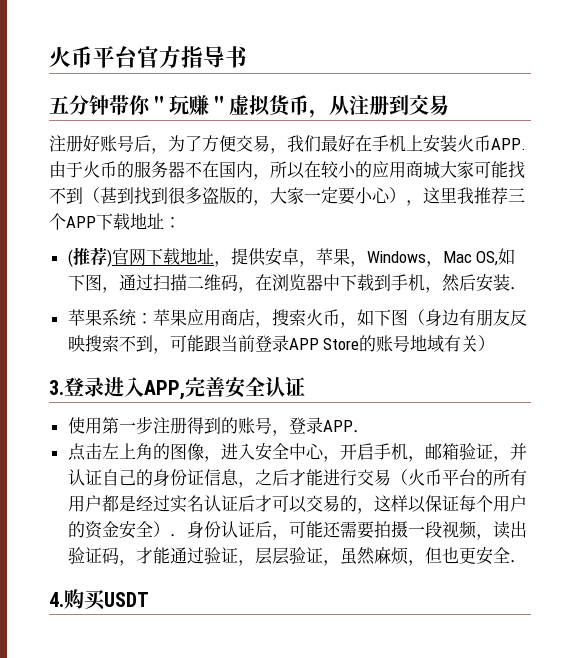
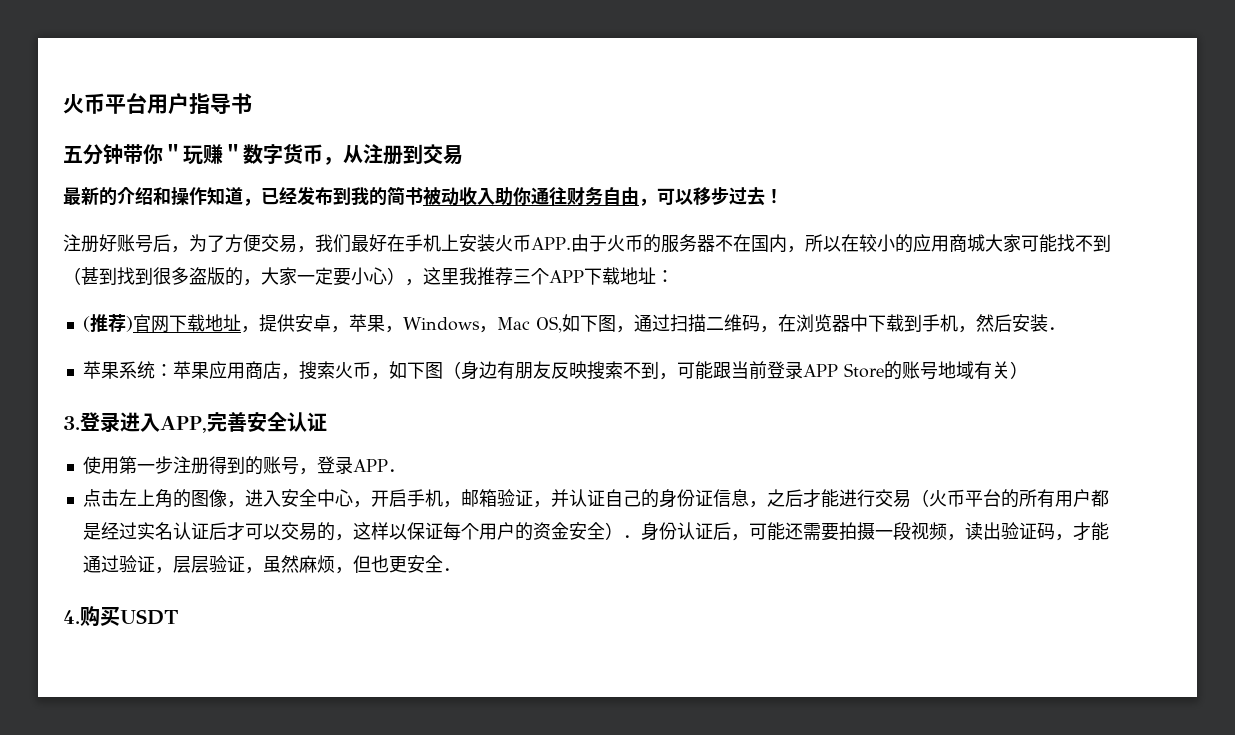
- 火币平台官方指导书
+ 火币平台用户指导书
- 五分钟带你＂玩赚＂虚拟货币，从注册到交易
+ 五分钟带你＂玩赚＂数字货币，从注册到交易
+ 最新的介绍和操作知道，已经发布到我的简书被动收入助你通往财务自由，可以移步过去！

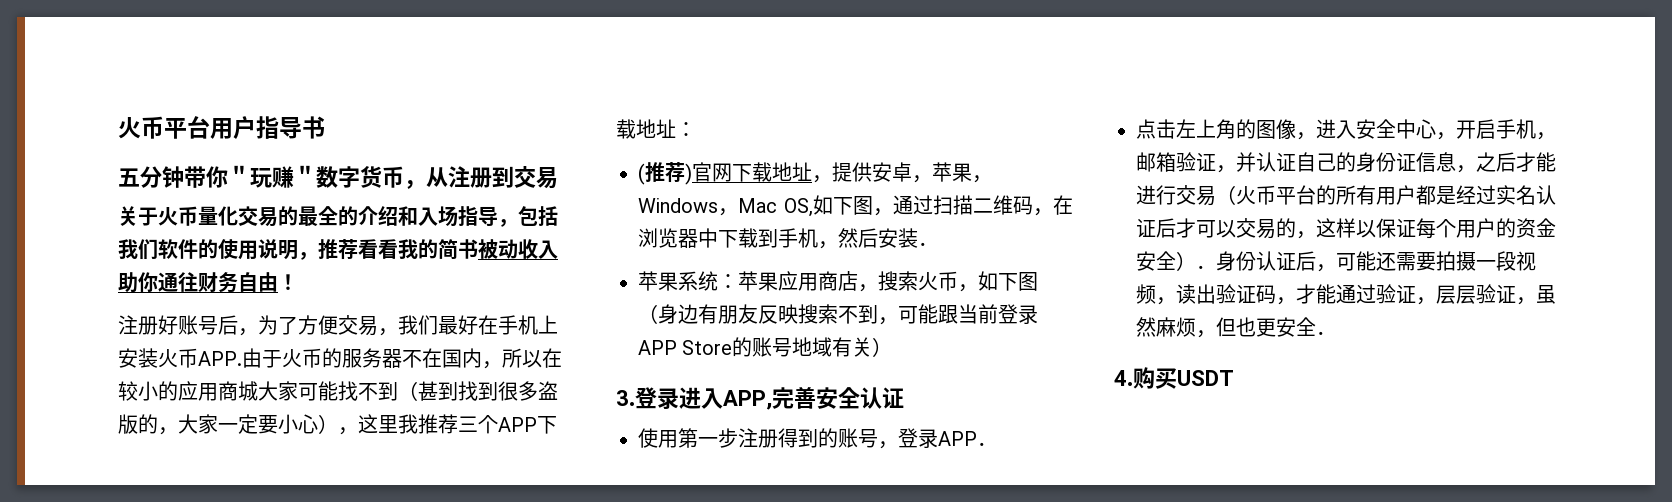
- 最新的介绍和操作知道，已经发布到我的简书被动收入助你通往财务自由，可以移步过去！
+ 关于火币量化交易的最全的介绍和入场指导，包括我们软件的使用说明，推荐看看我的简书被动收入助你通往财务自由！

